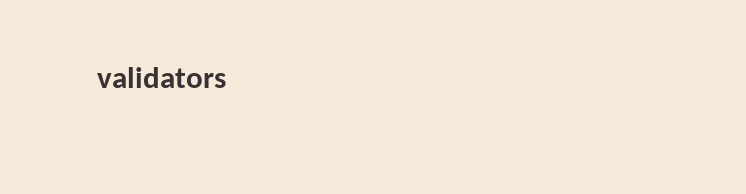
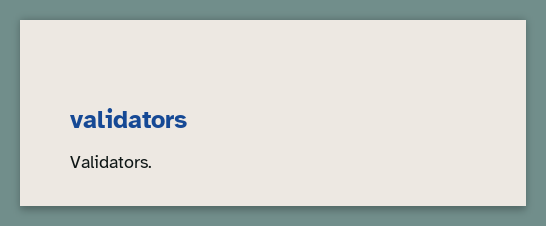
+ Validators.

